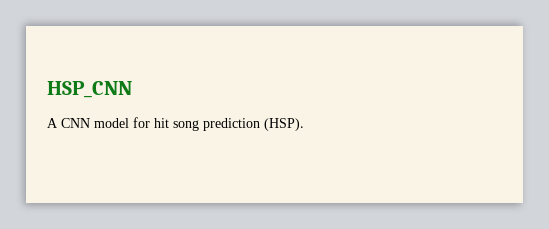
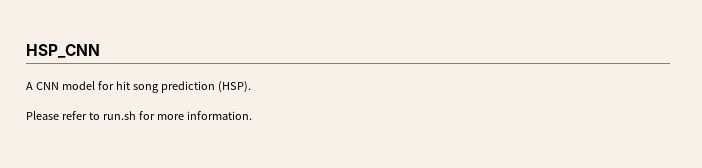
+ Please refer to run.sh for more information.

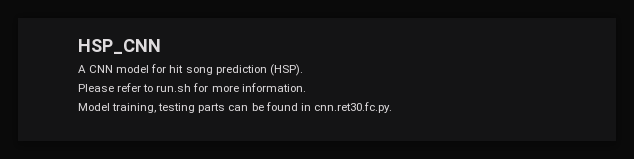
+ Model training, testing parts can be found in cnn.ret30.fc.py.

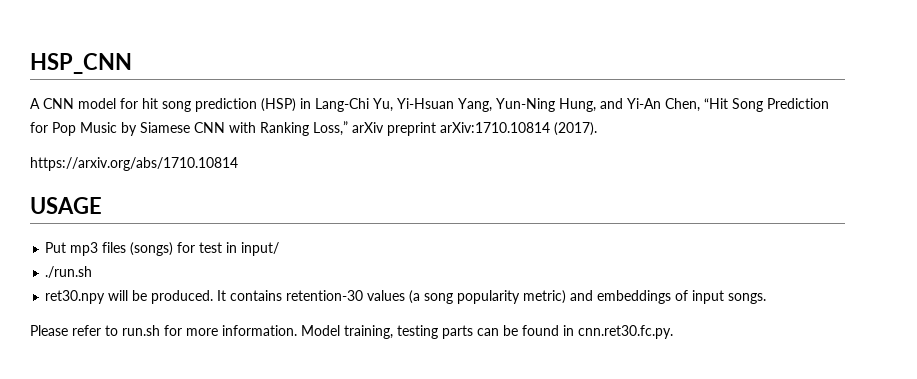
- A CNN model for hit song prediction (HSP).
+ A CNN model for hit song prediction (HSP) in Lang-Chi Yu, Yi-Hsuan Yang, Yun-Ning Hung, and Yi-An Chen, “Hit Song Prediction for Pop Music by Siamese CNN with Ranking Loss,” arXiv preprint arXiv:1710.10814 (2017).
+ https://arxiv.org/abs/1710.10814
+ USAGE
+ Put mp3 files (songs) for test in input/
+ ./run.sh
+ ret30.npy will be produced. It contains retention-30 values (a song popularity metric) and embeddings of input songs.
- Please refer to run.sh for more information.
- Model training, testing parts can be found in cnn.ret30.fc.py.
+ Please refer to run.sh for more information. Model training, testing parts can be found in cnn.ret30.fc.py.

